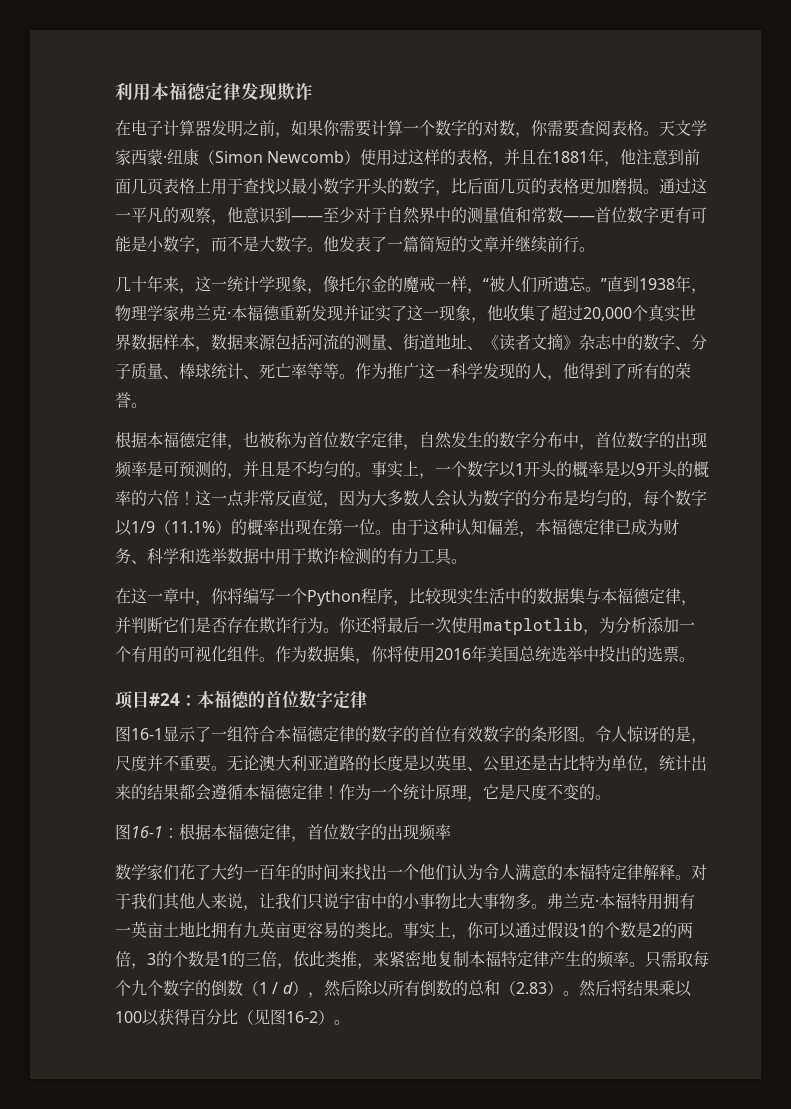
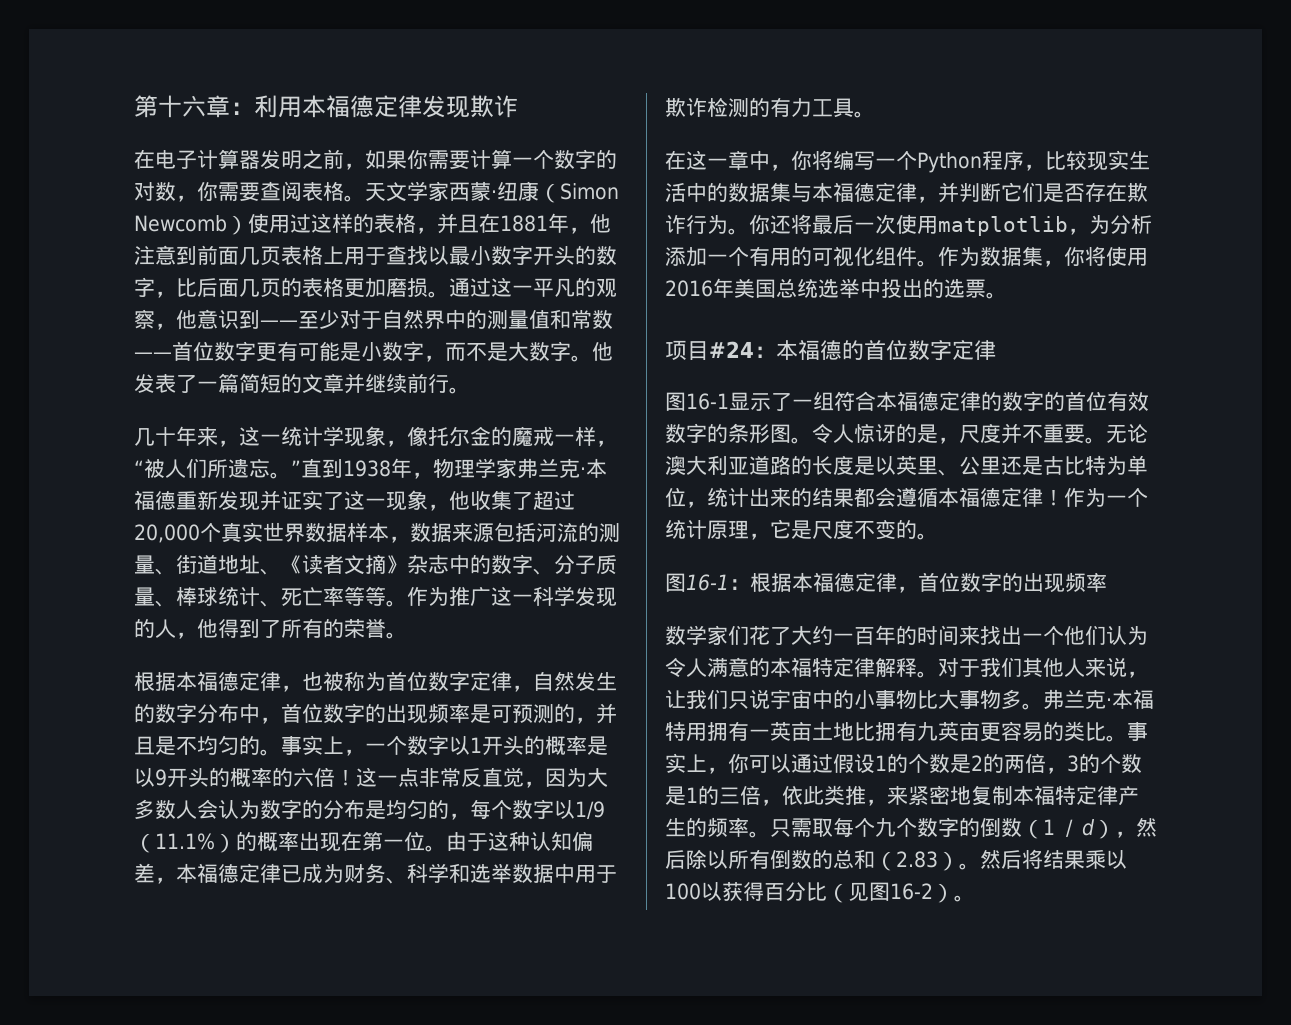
- 利用本福德定律发现欺诈
+ 第十六章：利用本福德定律发现欺诈

